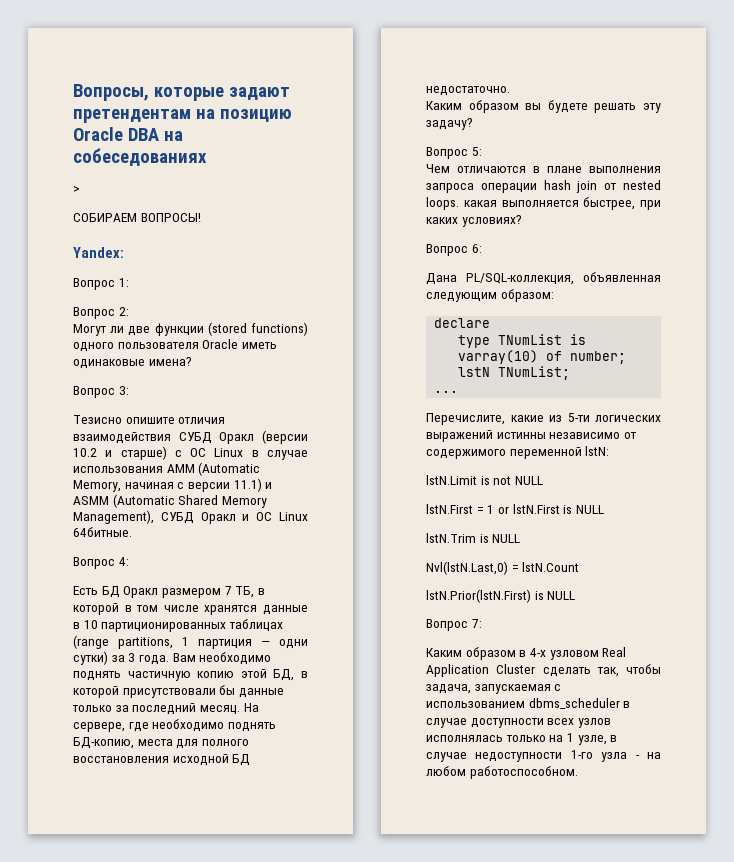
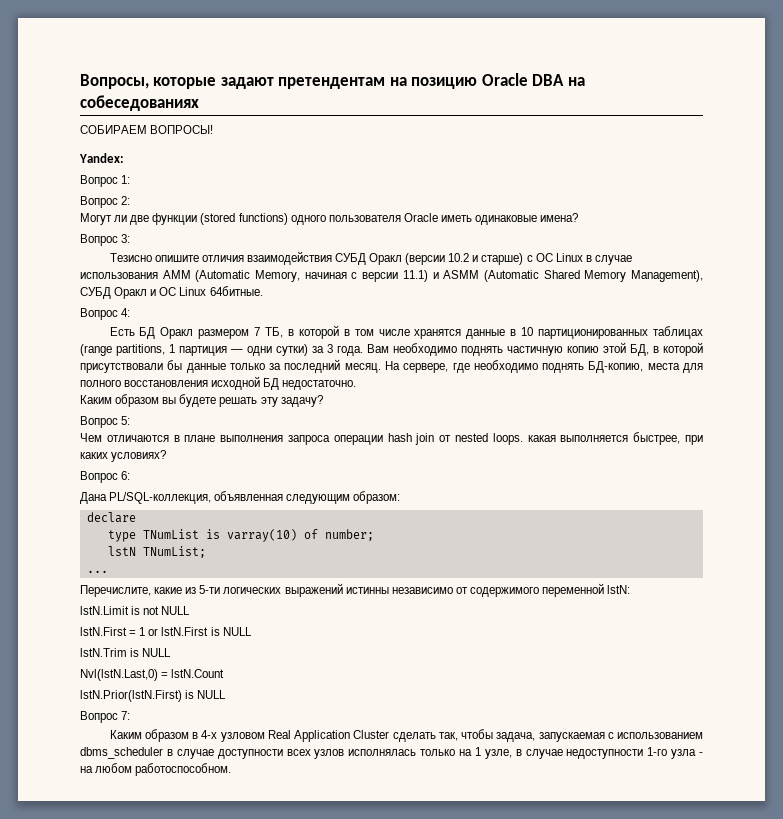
- >

